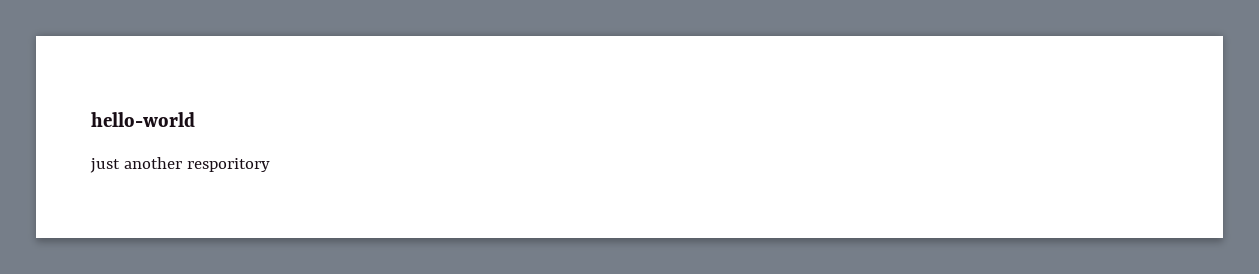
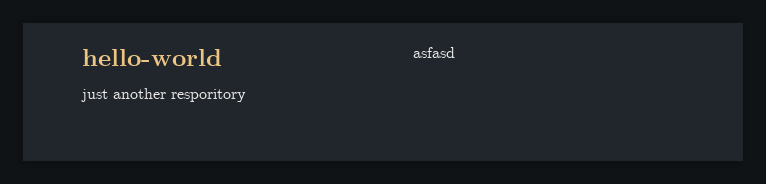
+ asfasd

